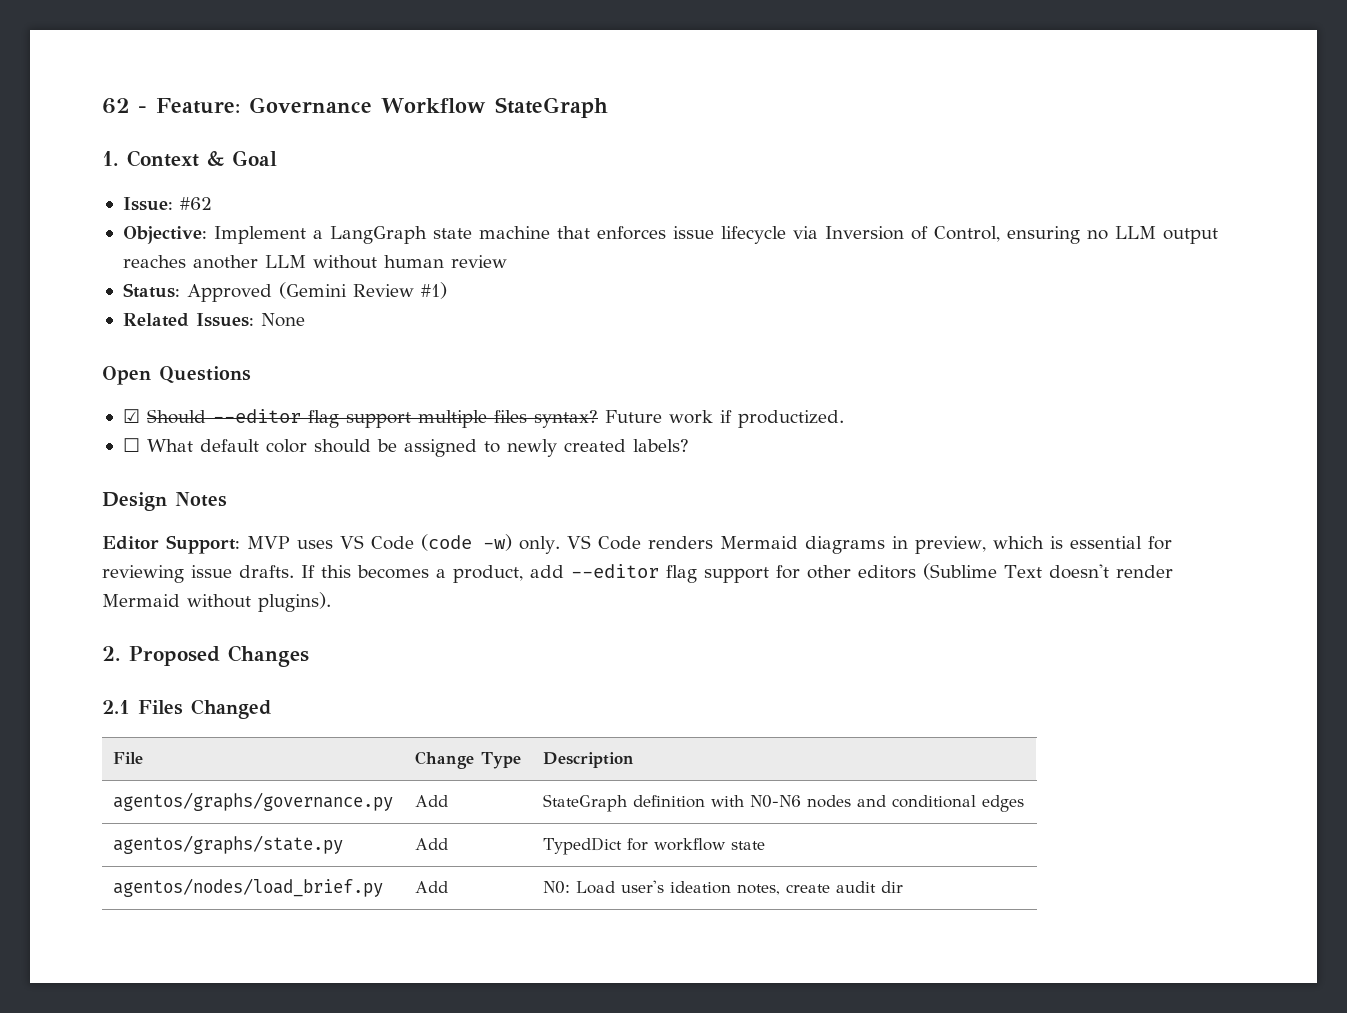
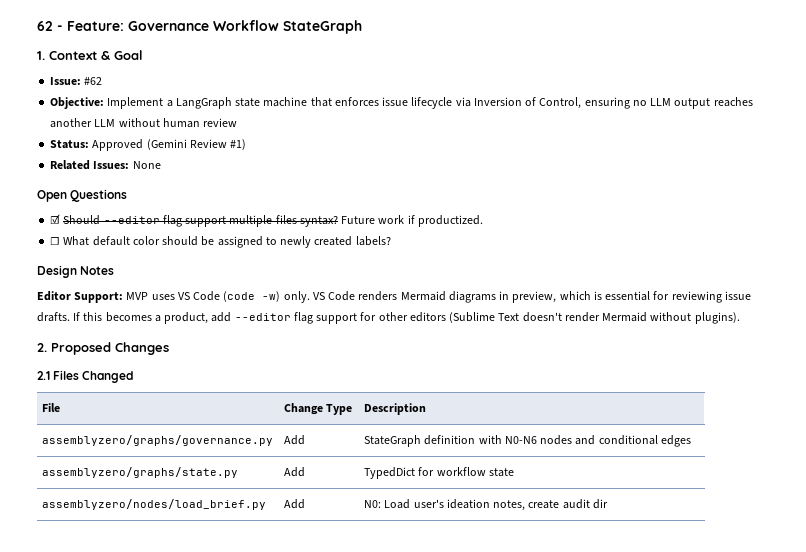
- agentos/graphs/governance.py | Add | StateGraph definition with N0-N6 nodes and conditional edges
+ assemblyzero/graphs/governance.py | Add | StateGraph definition with N0-N6 nodes and conditional edges
- agentos/graphs/state.py | Add | TypedDict for workflow state
+ assemblyzero/graphs/state.py | Add | TypedDict for workflow state
- agentos/nodes/load_brief.py | Add | N0: Load user's ideation notes, create audit dir
+ assemblyzero/nodes/load_brief.py | Add | N0: Load user's ideation notes, create audit dir

